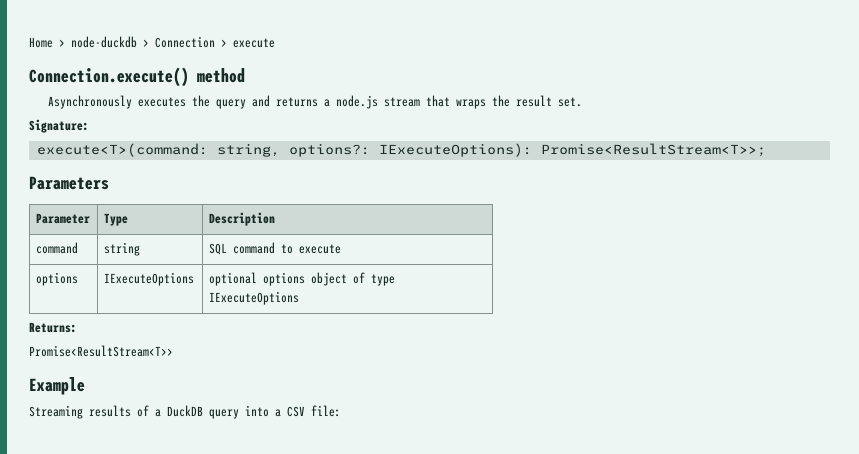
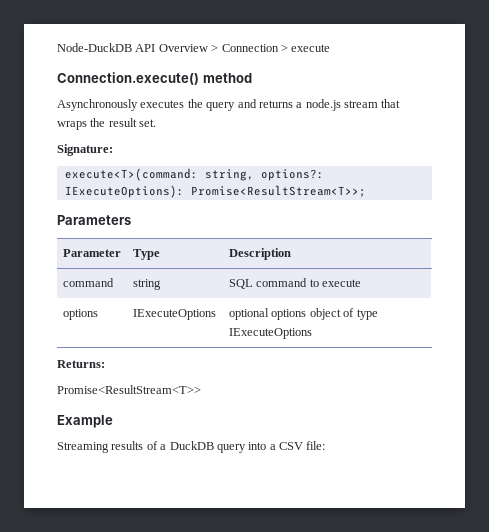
- Home > node-duckdb > Connection > execute
+ Node-DuckDB API Overview > Connection > execute

